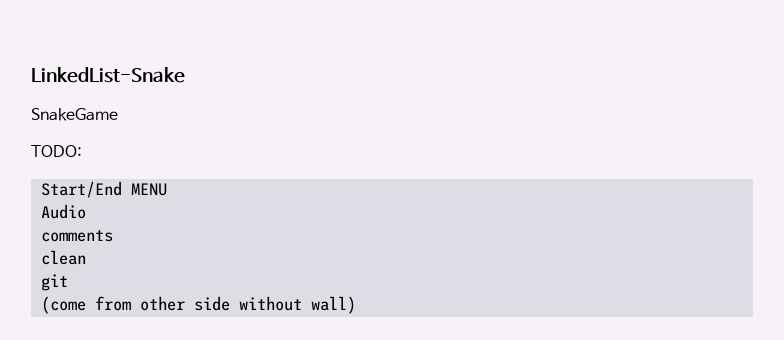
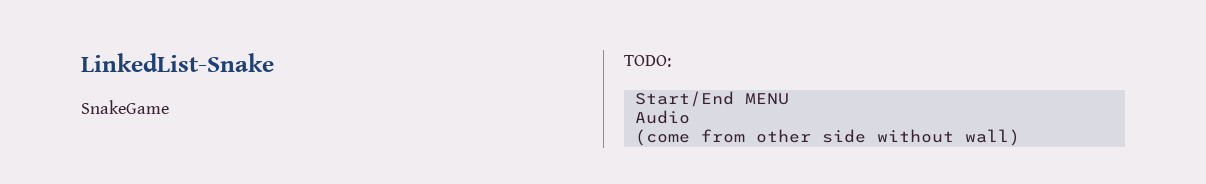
- comments
- clean
- git

